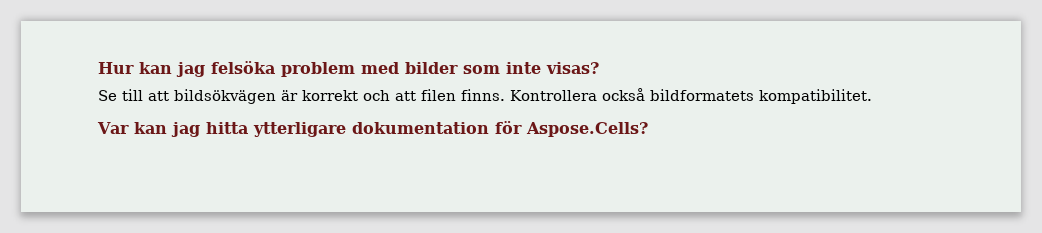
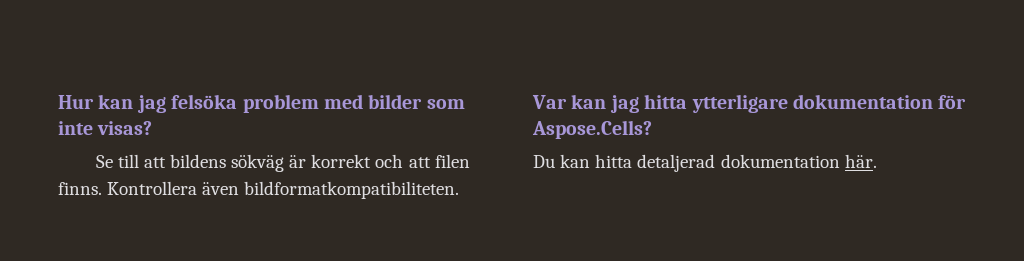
- Se till att bildsökvägen är korrekt och att filen finns.
+ Se till att bildens sökväg är korrekt och att filen finns.
- Kontrollera också bildformatets kompatibilitet.
+ Kontrollera även bildformatkompatibiliteten.
+ Du kan hitta detaljerad dokumentation här.

